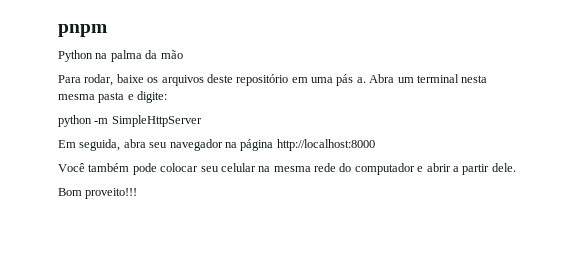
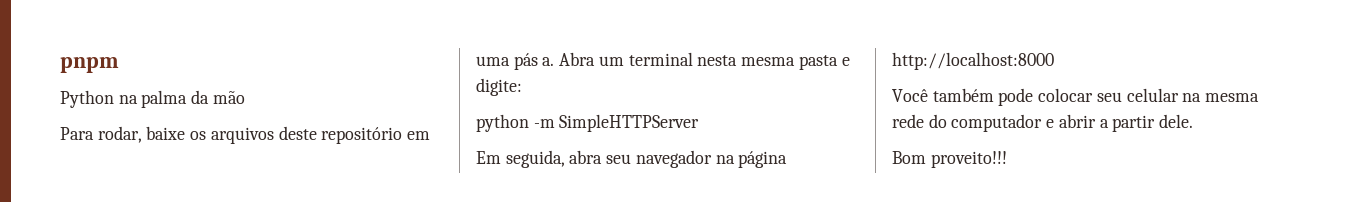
- python -m SimpleHttpServer
+ python -m SimpleHTTPServer

